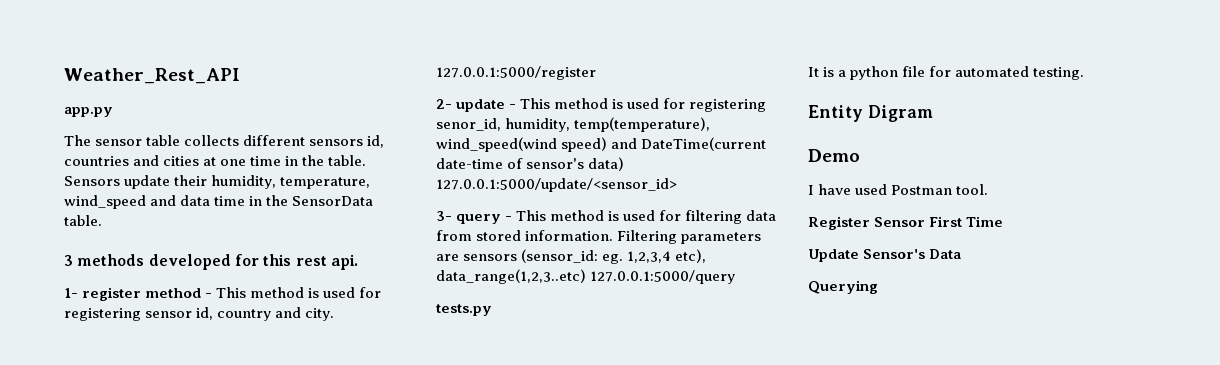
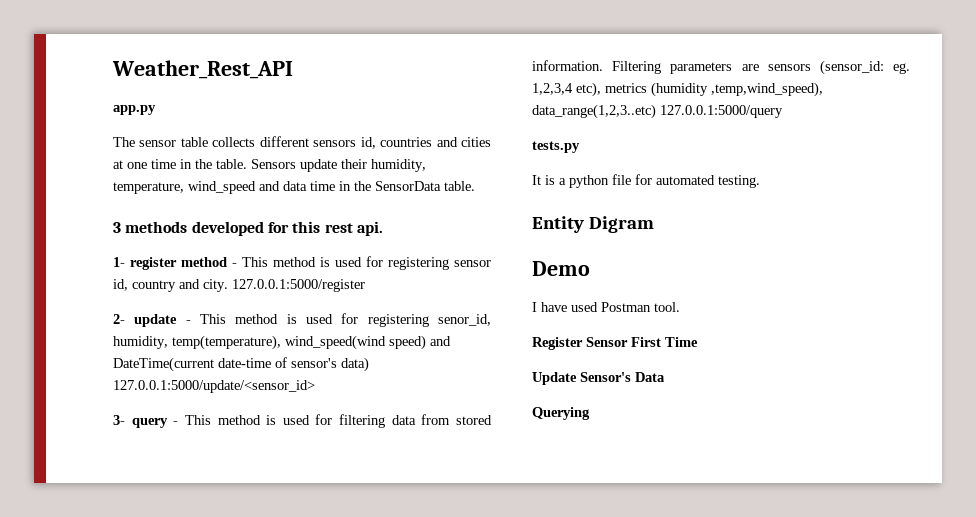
- Filtering parameters are sensors (sensor_id: eg. 1,2,3,4 etc), data_range(1,2,3..etc) 127.0.0.1:5000/query
+ Filtering parameters are sensors (sensor_id: eg. 1,2,3,4 etc), metrics (humidity ,temp,wind_speed), data_range(1,2,3..etc) 127.0.0.1:5000/query

